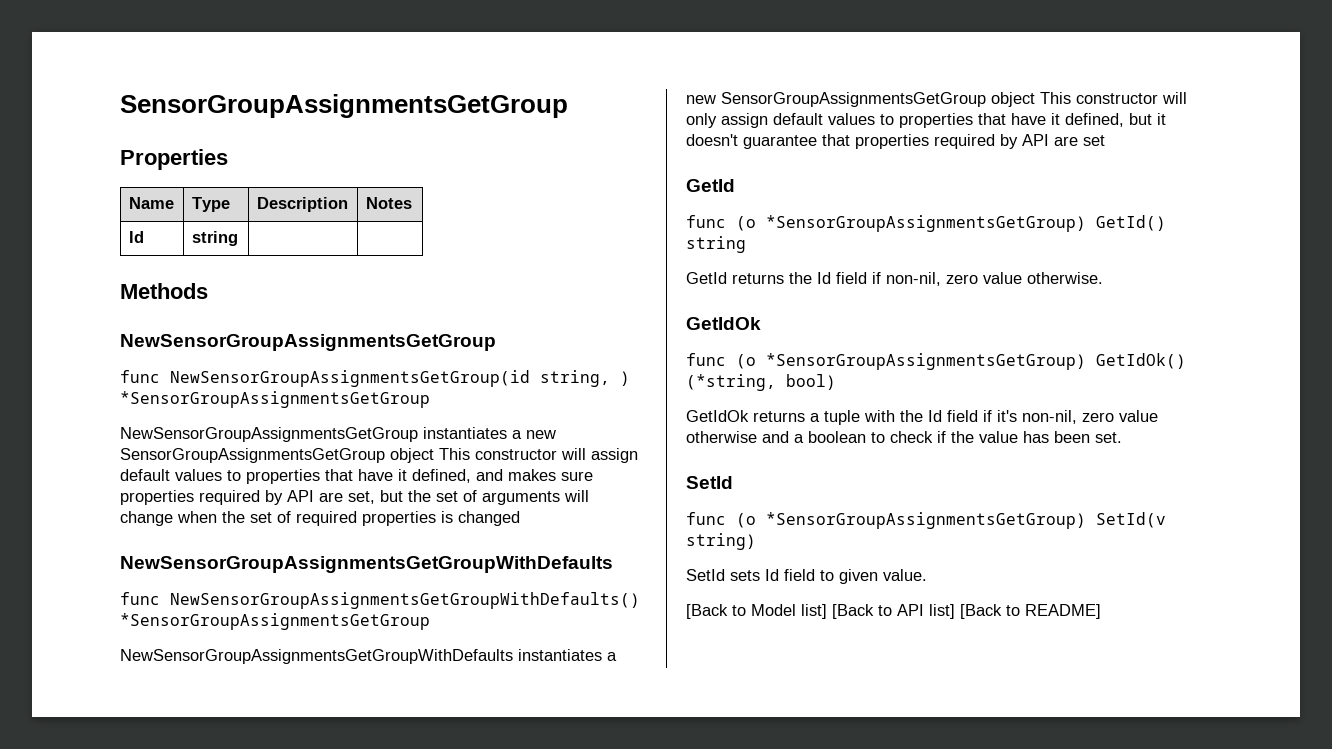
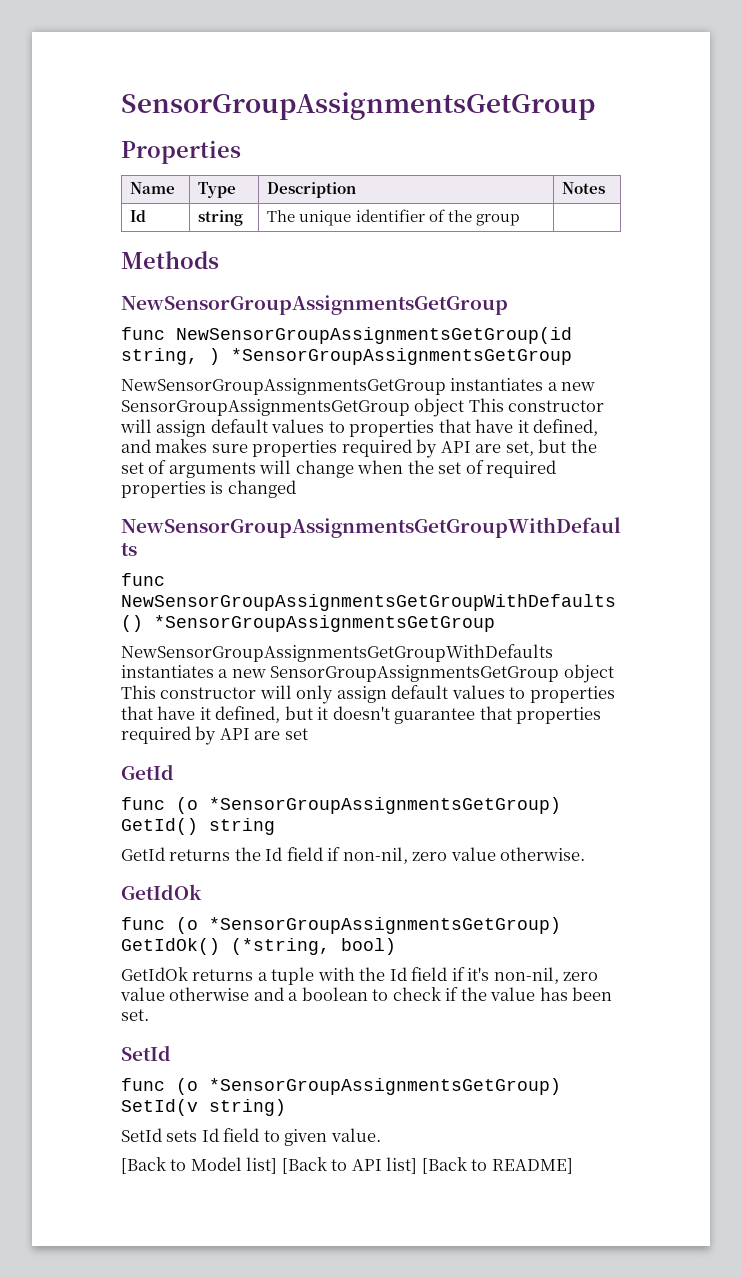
- Id | string | |
+ Id | string | The unique identifier of the group |

